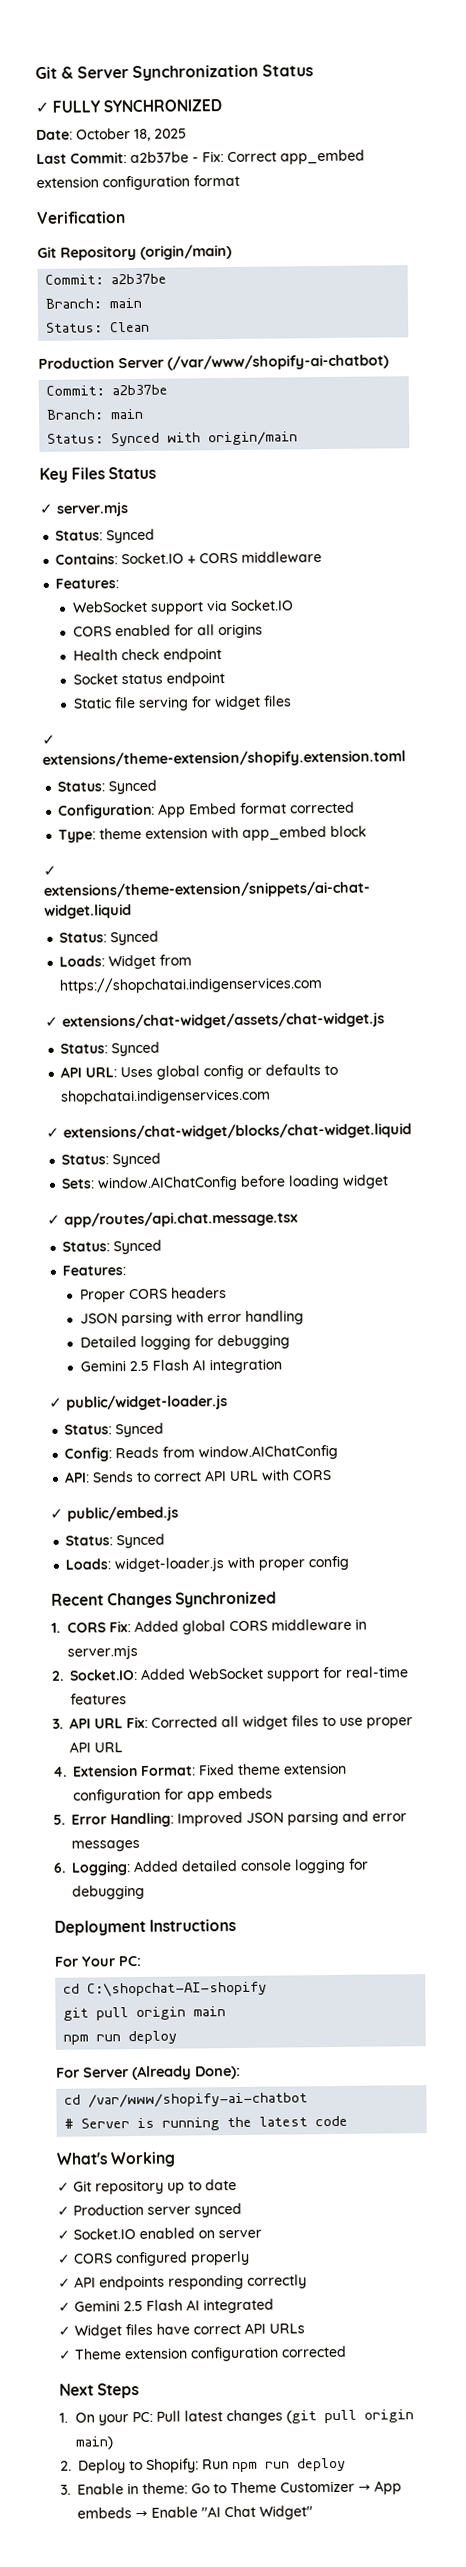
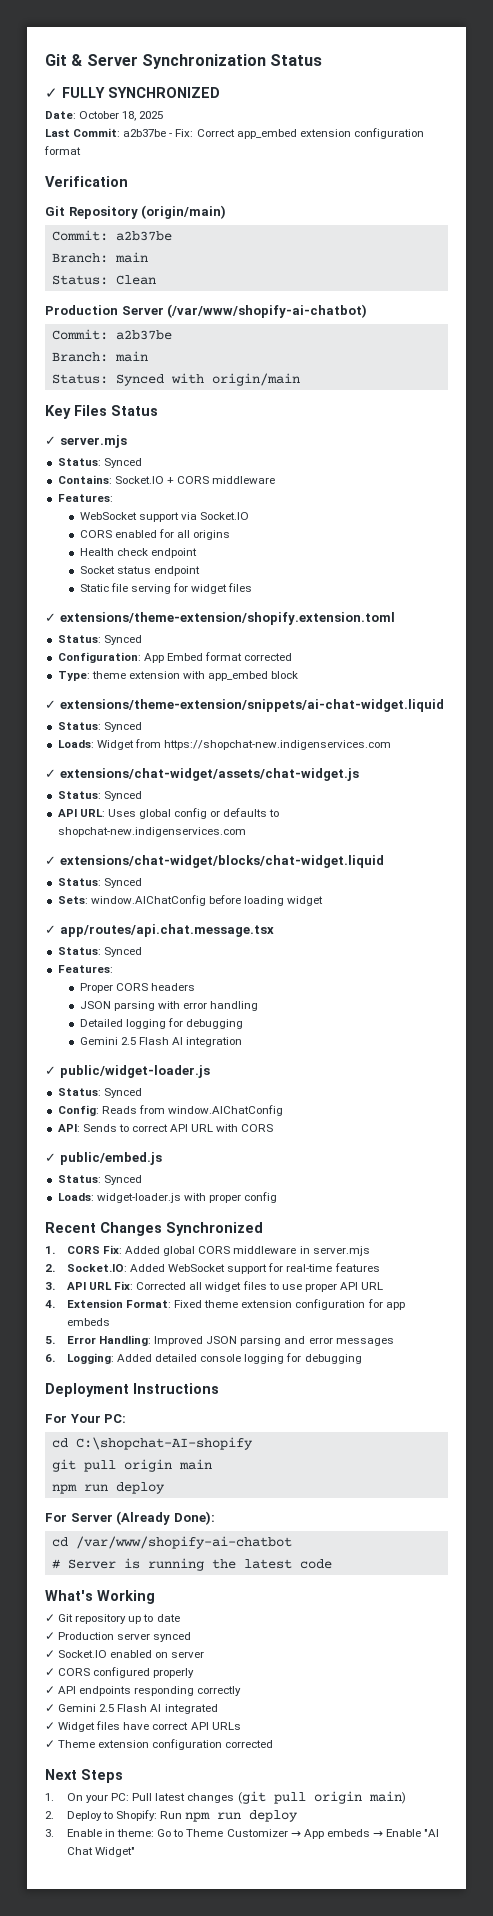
- Loads: Widget from https://shopchatai.indigenservices.com
+ Loads: Widget from https://shopchat-new.indigenservices.com
- API URL: Uses global config or defaults to shopchatai.indigenservices.com
+ API URL: Uses global config or defaults to shopchat-new.indigenservices.com

